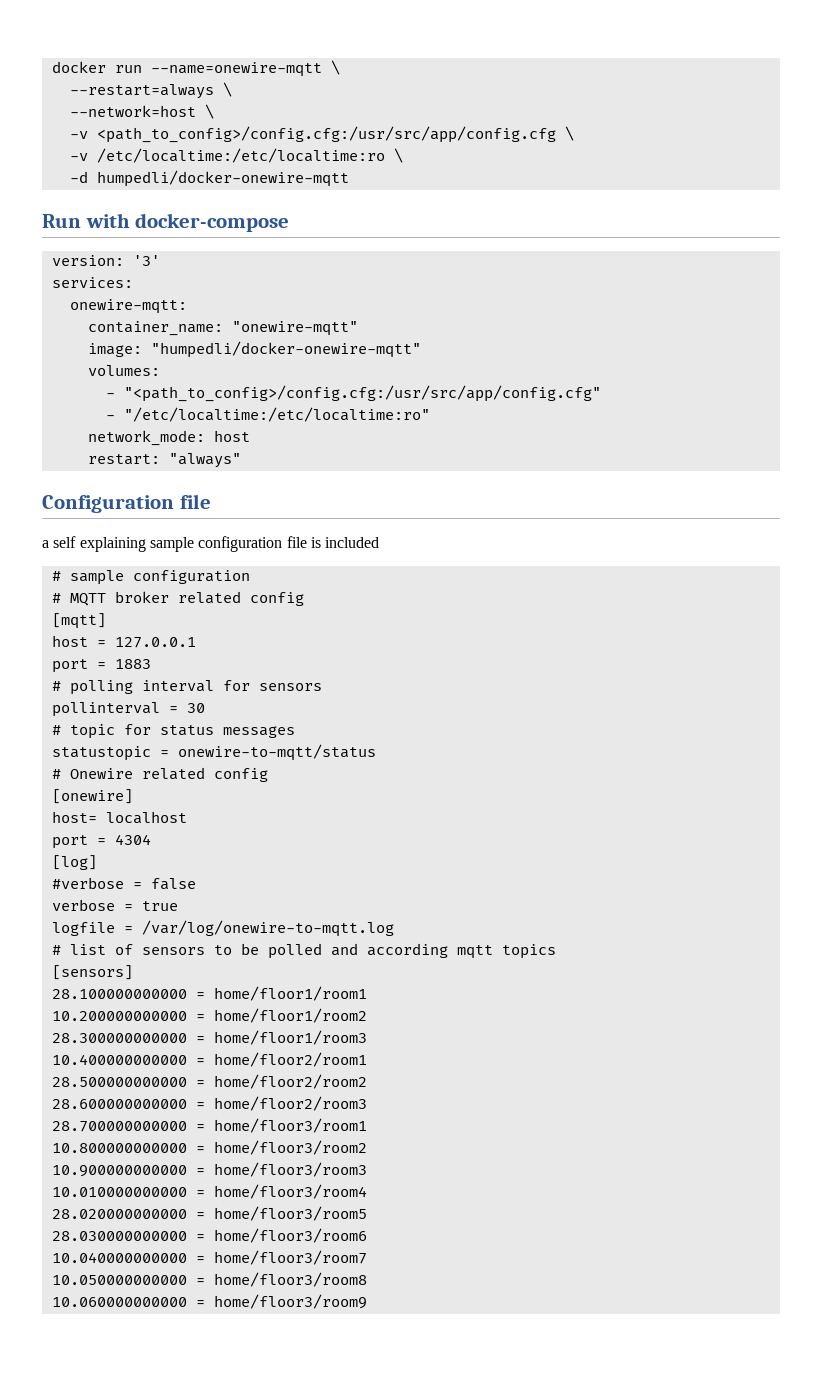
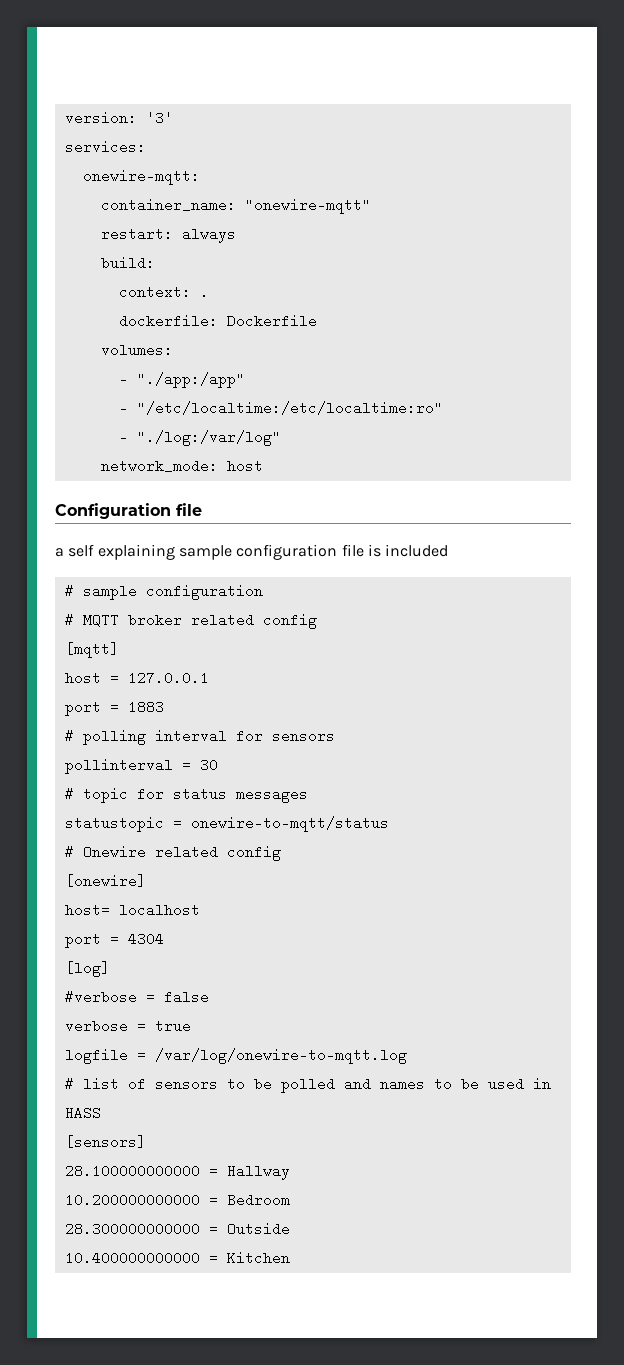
- docker run --name=onewire-mqtt \
- --restart=always \
- --network=host \
- -v <path_to_config>/config.cfg:/usr/src/app/config.cfg \
- -v /etc/localtime:/etc/localtime:ro \
- -d humpedli/docker-onewire-mqtt
- Run with docker-compose
- image: "humpedli/docker-onewire-mqtt"
+ restart: always
+ build:
+ context: .
+ dockerfile: Dockerfile
- - "<path_to_config>/config.cfg:/usr/src/app/config.cfg"
+ - "./app:/app"
+ - "./log:/var/log"
- restart: "always"
- # list of sensors to be polled and according mqtt topics
+ # list of sensors to be polled and names to be used in HASS
- 28.100000000000 = home/floor1/room1
+ 28.100000000000 = Hallway
- 10.200000000000 = home/floor1/room2
+ 10.200000000000 = Bedroom
- 28.300000000000 = home/floor1/room3
+ 28.300000000000 = Outside
- 10.400000000000 = home/floor2/room1
- 28.500000000000 = home/floor2/room2
- 28.600000000000 = home/floor2/room3
- 28.700000000000 = home/floor3/room1
- 10.800000000000 = home/floor3/room2
- 10.900000000000 = home/floor3/room3
- 10.010000000000 = home/floor3/room4
- 28.020000000000 = home/floor3/room5
- 28.030000000000 = home/floor3/room6
- 10.040000000000 = home/floor3/room7
- 10.050000000000 = home/floor3/room8
- 10.060000000000 = home/floor3/room9
+ 10.400000000000 = Kitchen

